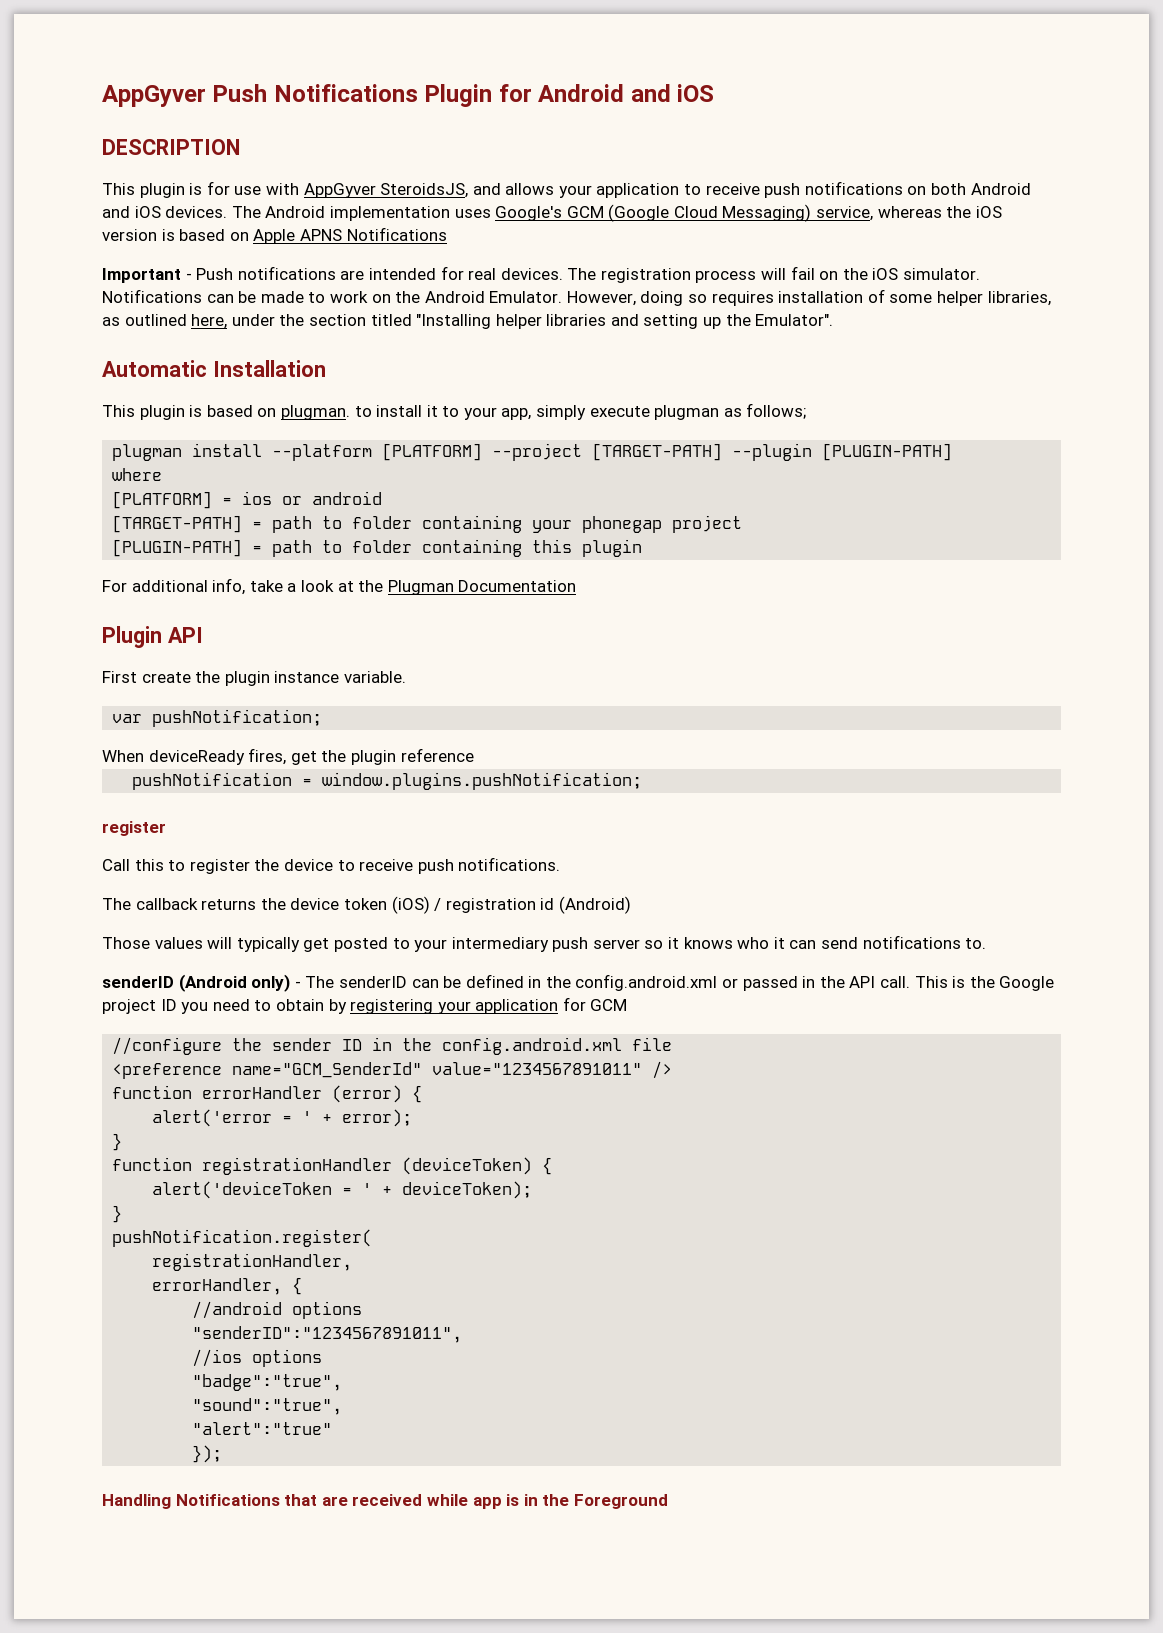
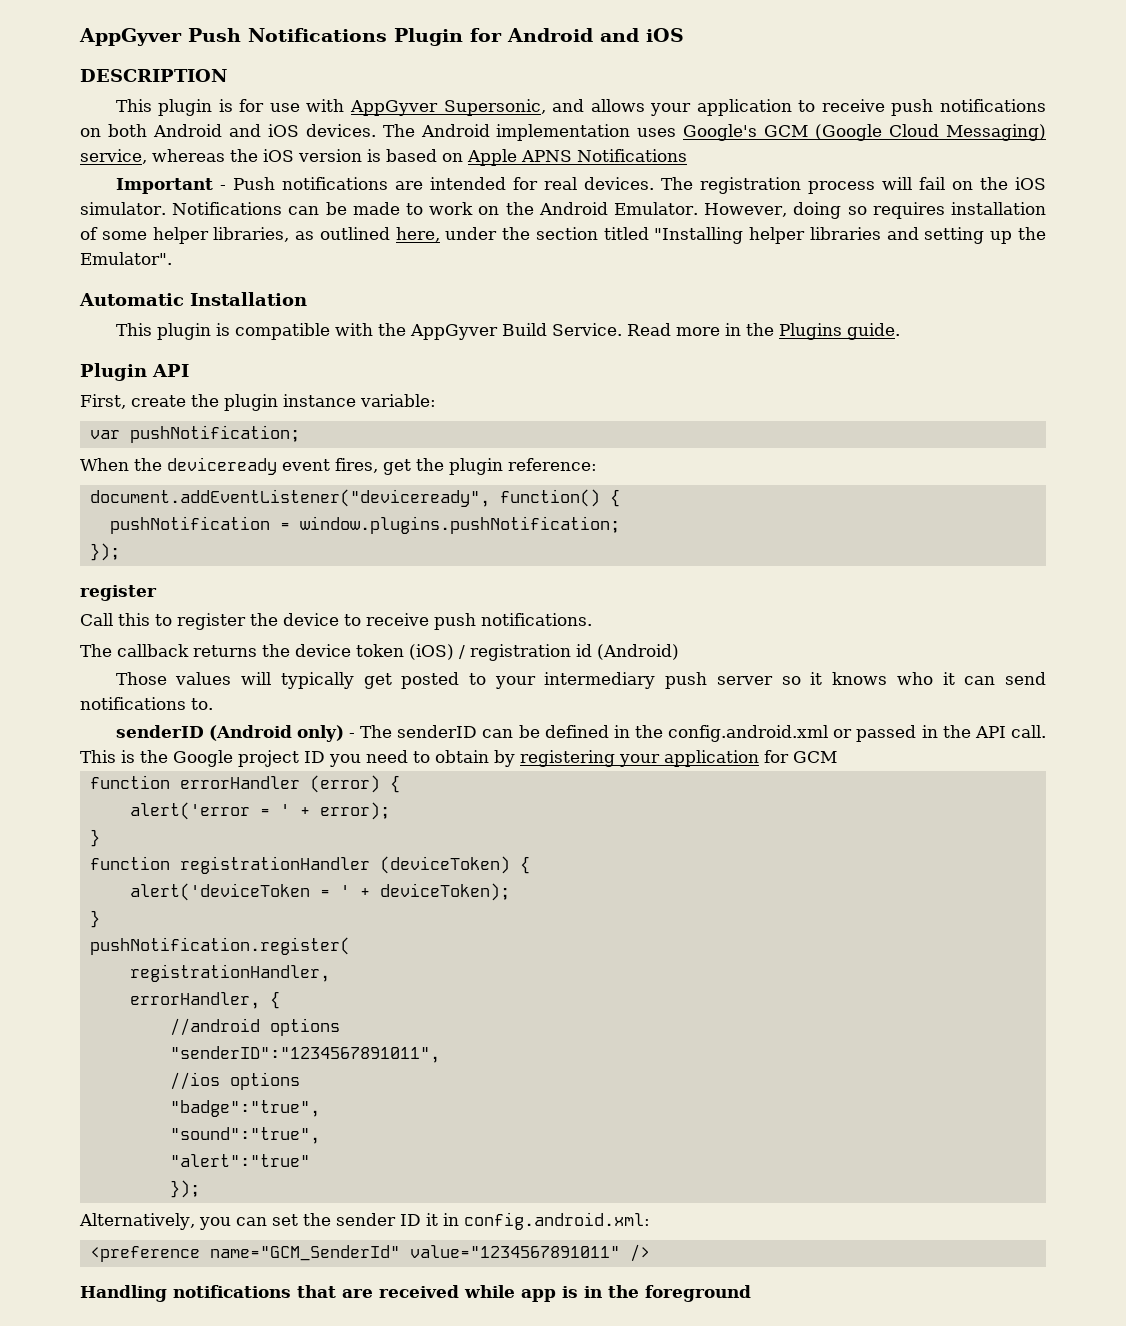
- This plugin is for use with AppGyver SteroidsJS, and allows your application to receive push notifications on both Android and iOS devices.
+ This plugin is for use with AppGyver Supersonic, and allows your application to receive push notifications on both Android and iOS devices.
- This plugin is based on plugman. to install it to your app, simply execute plugman as follows;
- plugman install --platform [PLATFORM] --project [TARGET-PATH] --plugin [PLUGIN-PATH]
- where
- [PLATFORM] = ios or android
- [TARGET-PATH] = path to folder containing your phonegap project
- [PLUGIN-PATH] = path to folder containing this plugin
- For additional info, take a look at the Plugman Documentation
+ This plugin is compatible with the AppGyver Build Service. Read more in the Plugins guide.
- First create the plugin instance variable.
+ First, create the plugin instance variable:
- When deviceReady fires, get the plugin reference
+ When the deviceready event fires, get the plugin reference:
+ document.addEventListener("deviceready", function() {
  pushNotification = window.plugins.pushNotification;
+ });
- //configure the sender ID in the config.android.xml file
- <preference name="GCM_SenderId" value="1234567891011" />
+ Alternatively, you can set the sender ID it in config.android.xml:
+ <preference name="GCM_SenderId" value="1234567891011" />
- Handling Notifications that are received while app is in the Foreground
+ Handling notifications that are received while app is in the foreground

